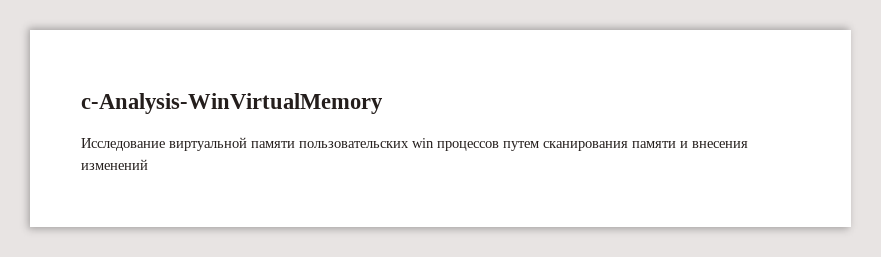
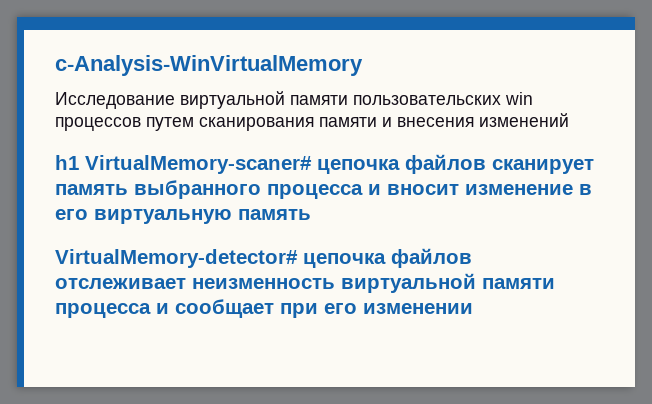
+ h1 VirtualMemory-scaner# цепочка файлов сканирует память выбранного процесса и вносит изменение в его виртуальную память
+ VirtualMemory-detector# цепочка файлов отслеживает неизменность виртуальной памяти процесса и сообщает при его изменении

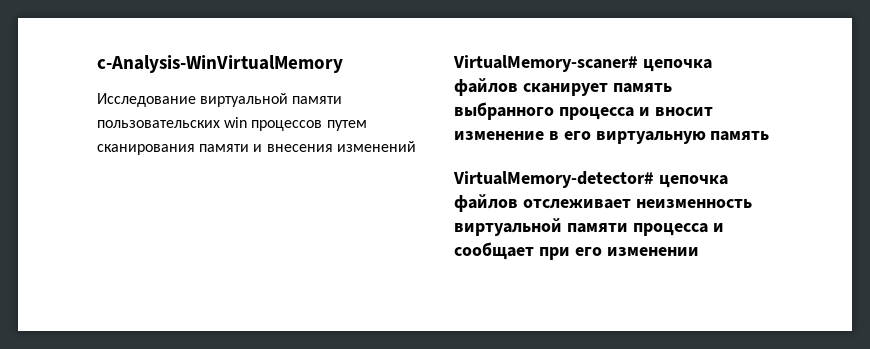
- h1 VirtualMemory-scaner# цепочка файлов сканирует память выбранного процесса и вносит изменение в его виртуальную память
+ VirtualMemory-scaner# цепочка файлов сканирует память выбранного процесса и вносит изменение в его виртуальную память

